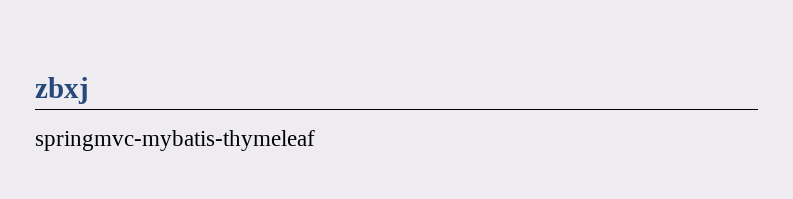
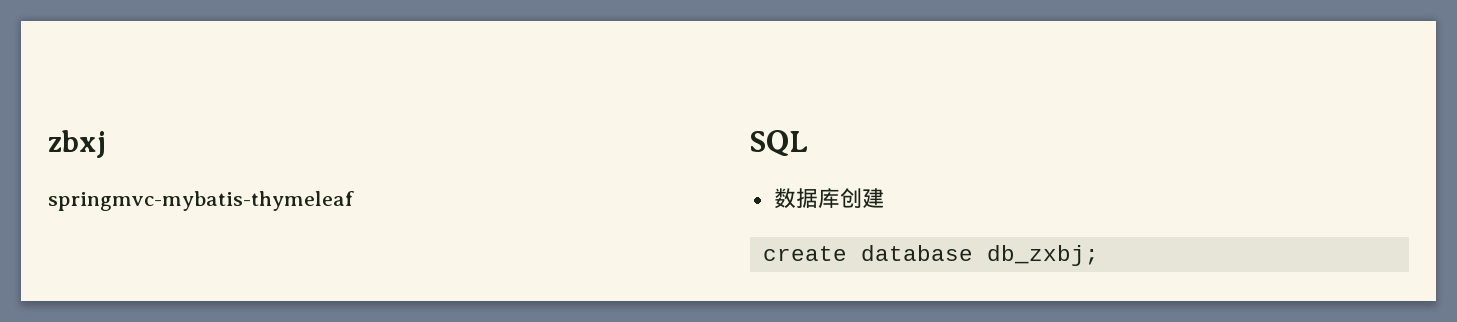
+ SQL
+ 数据库创建
+ create database db_zxbj;

